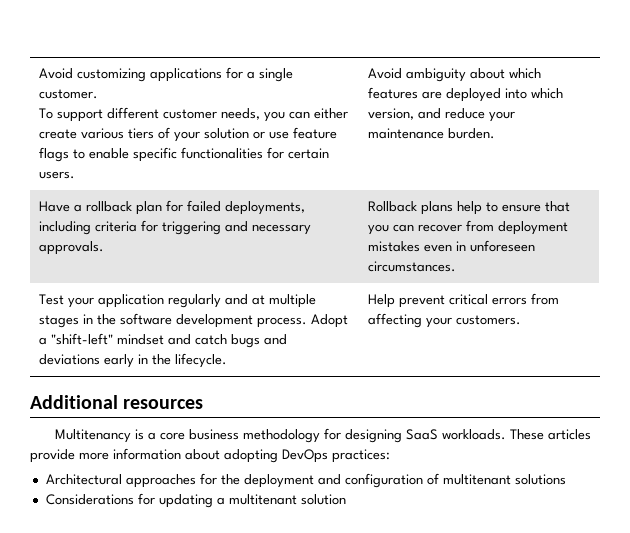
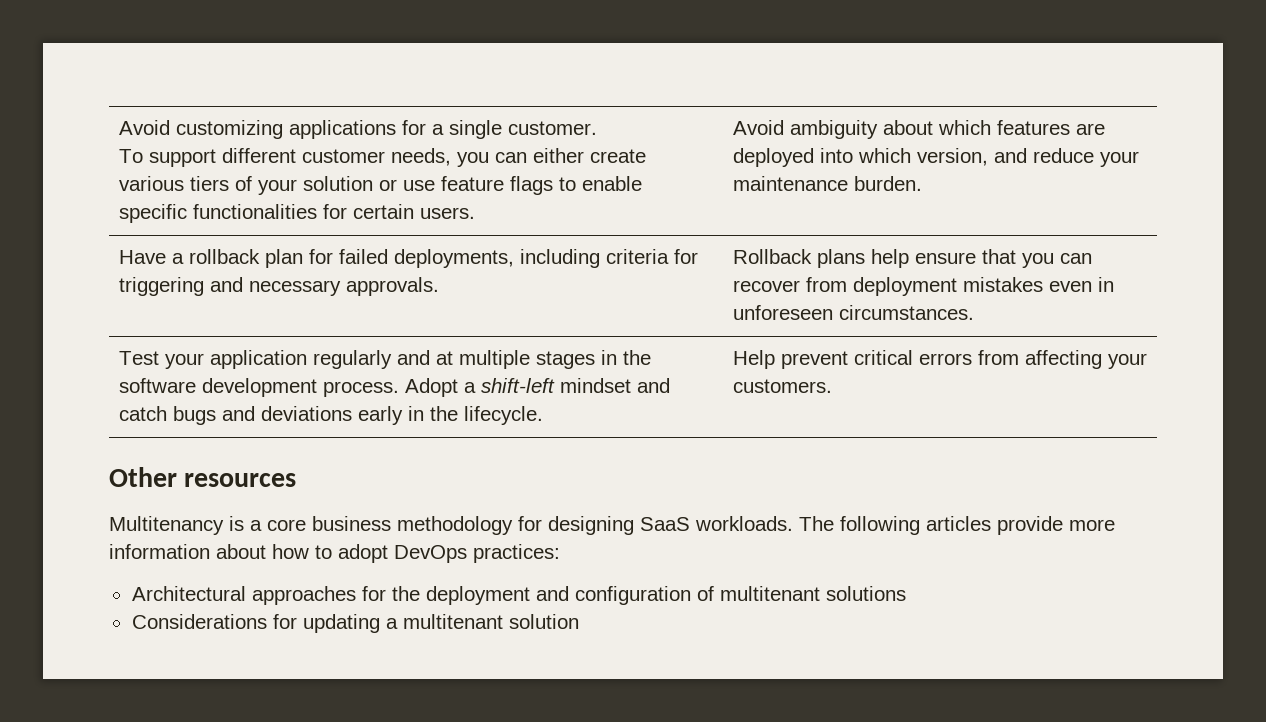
- Have a rollback plan for failed deployments, including criteria for triggering and necessary approvals. | Rollback plans help to ensure that you can recover from deployment mistakes even in unforeseen circumstances.
+ Have a rollback plan for failed deployments, including criteria for triggering and necessary approvals. | Rollback plans help ensure that you can recover from deployment mistakes even in unforeseen circumstances.
- Test your application regularly and at multiple stages in the software development process. Adopt a "shift-left" mindset and catch bugs and deviations early in the lifecycle. | Help prevent critical errors from affecting your customers.
+ Test your application regularly and at multiple stages in the software development process. Adopt a shift-left mindset and catch bugs and deviations early in the lifecycle. | Help prevent critical errors from affecting your customers.
- Additional resources
+ Other resources
- These articles provide more information about adopting DevOps practices:
+ The following articles provide more information about how to adopt DevOps practices:

